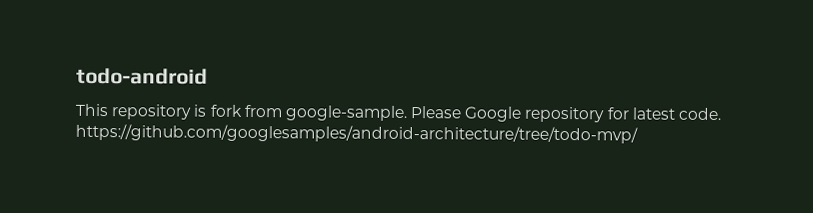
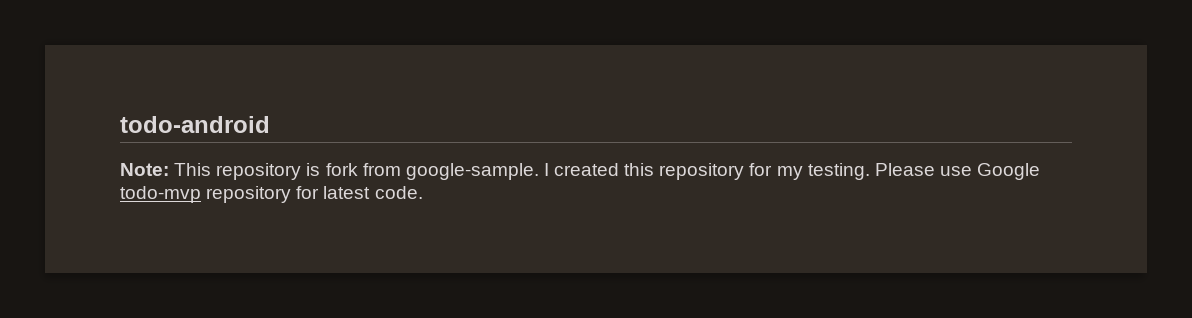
- This repository is fork from google-sample.
+ Note: This repository is fork from google-sample.
- Please Google repository for latest code. https://github.com/googlesamples/android-architecture/tree/todo-mvp/
+ I created this repository for my testing. Please use Google todo-mvp repository for latest code.

